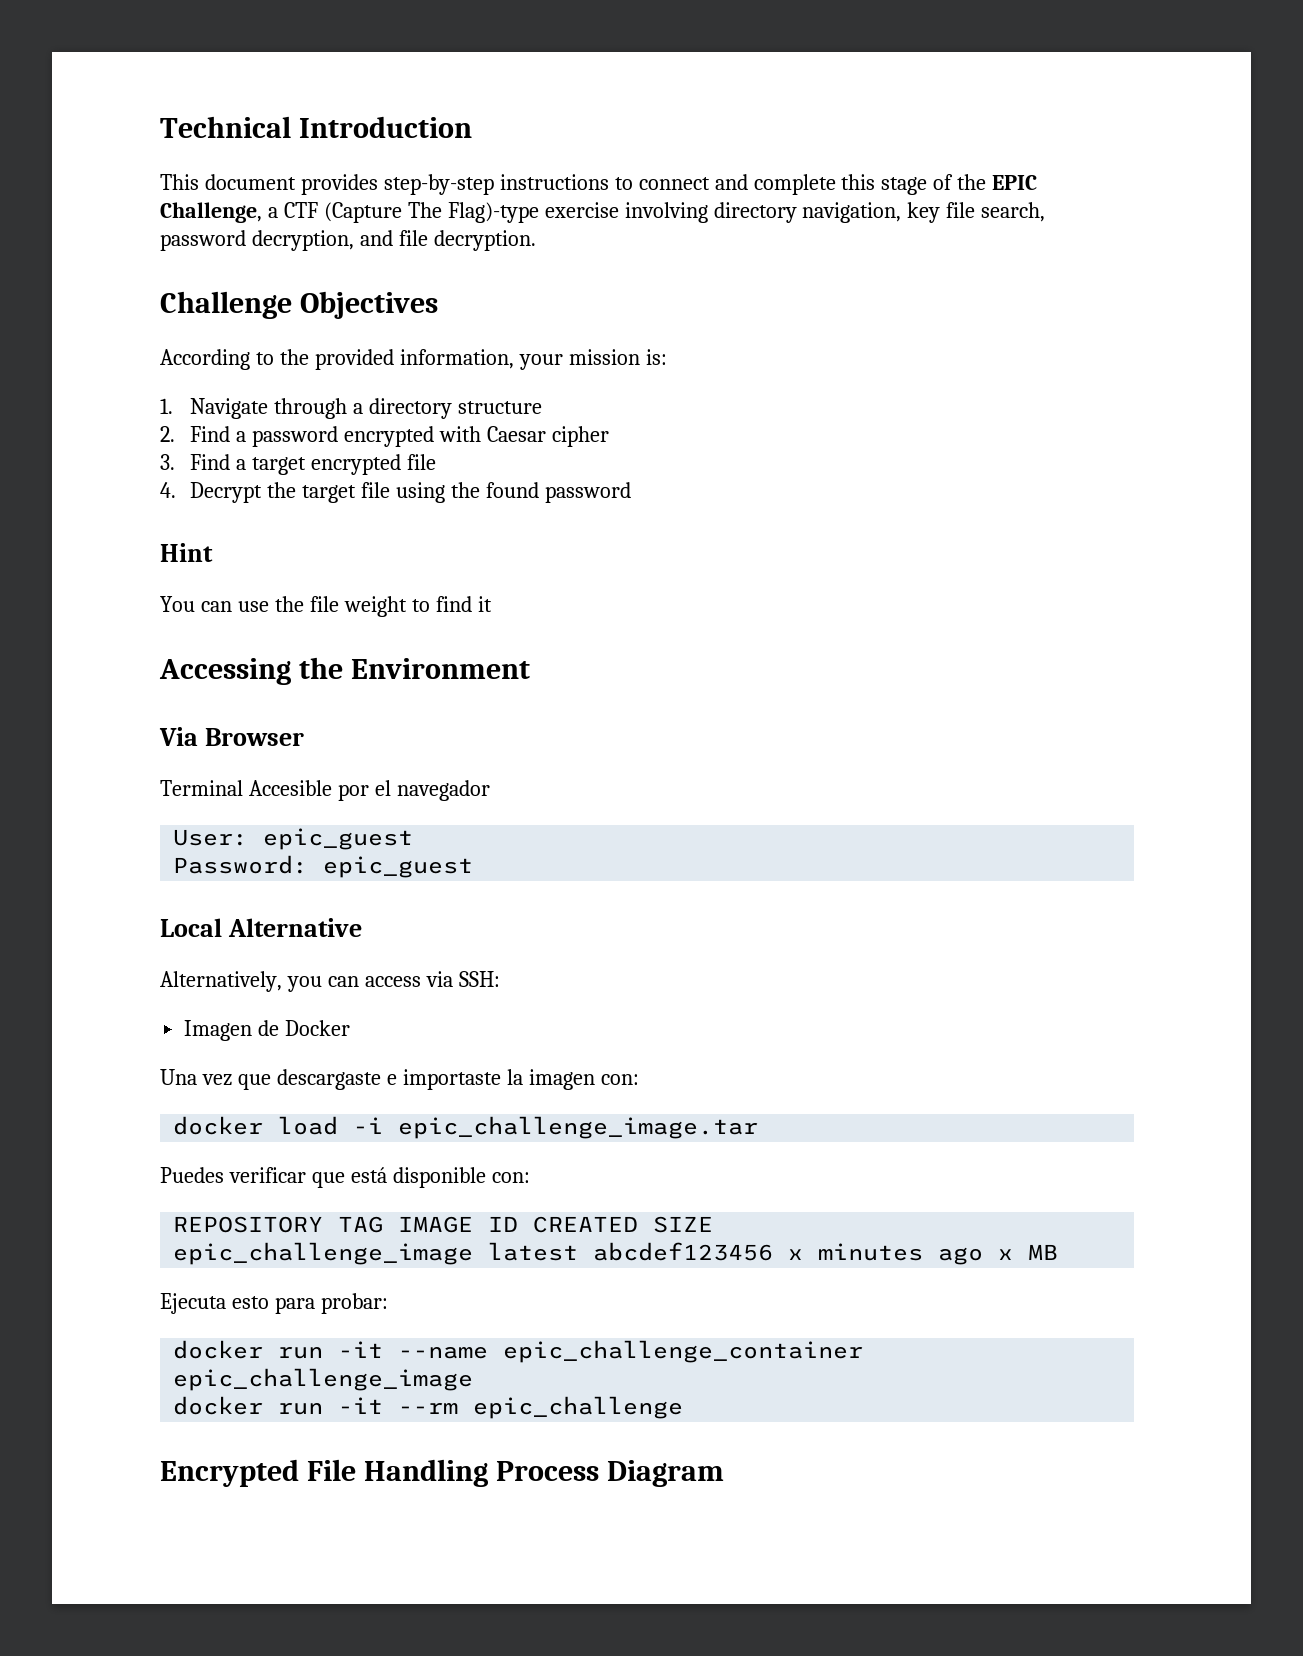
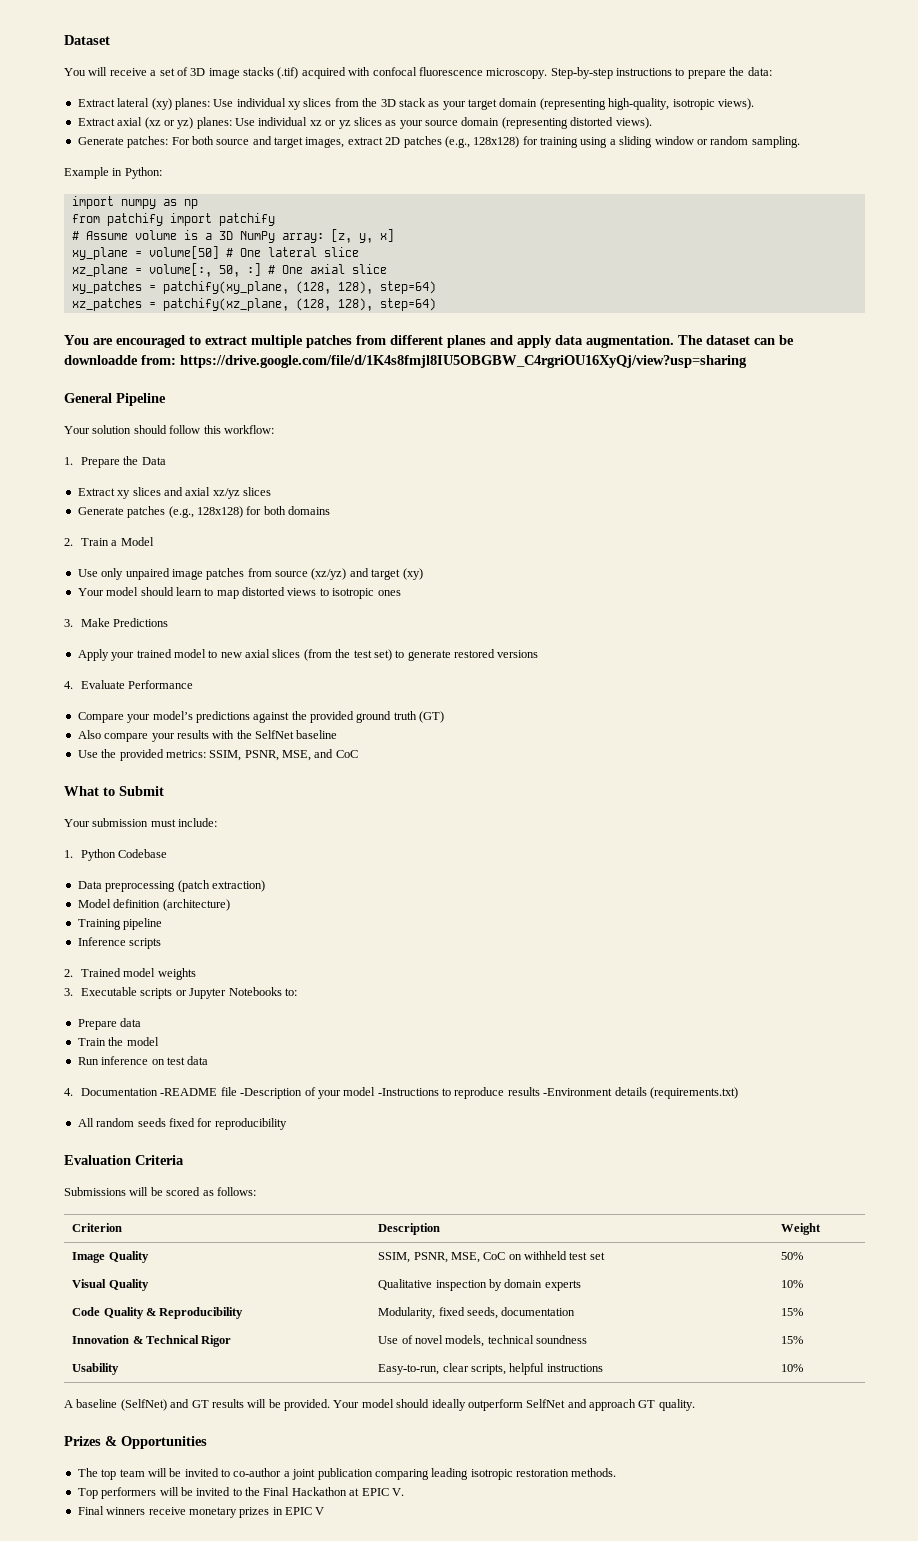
- Technical Introduction
- This document provides step-by-step instructions to connect and complete this stage of the EPIC Challenge, a CTF (Capture The Flag)-type exercise involving directory navigation, key file search, password decryption, and file decryption.
- Challenge Objectives
- According to the provided information, your mission is:
- 1. Navigate through a directory structure
- 2. Find a password encrypted with Caesar cipher
- 3. Find a target encrypted file
- 4. Decrypt the target file using the found password
- Hint
- You can use the file weight to find it
- Accessing the Environment
- Via Browser
- Terminal Accesible por el navegador
- User: epic_guest
- Password: epic_guest
- Local Alternative
- Alternatively, you can access via SSH:
- Imagen de Docker
- Una vez que descargaste e importaste la imagen con:
- docker load -i epic_challenge_image.tar
- Puedes verificar que está disponible con:
- REPOSITORY TAG IMAGE ID CREATED SIZE
- epic_challenge_image latest abcdef123456 x minutes ago x MB
- Ejecuta esto para probar:
- docker run -it --name epic_challenge_container epic_challenge_image
- docker run -it --rm epic_challenge
- Encrypted File Handling Process Diagram
+ Dataset
+ You will receive a set of 3D image stacks (.tif) acquired with confocal fluorescence microscopy. Step-by-step instructions to prepare the data:
+ Extract lateral (xy) planes: Use individual xy slices from the 3D stack as your target domain (representing high-quality, isotropic views).
+ Extract axial (xz or yz) planes: Use individual xz or yz slices as your source domain (representing distorted views).
+ Generate patches: For both source and target images, extract 2D patches (e.g., 128x128) for training using a sliding window or random sampling.
+ Example in Python:
+ import numpy as np
+ from patchify import patchify
+ # Assume volume is a 3D NumPy array: [z, y, x]
+ xy_plane = volume[50] # One lateral slice
+ xz_plane = volume[:, 50, :] # One axial slice
+ xy_patches = patchify(xy_plane, (128, 128), step=64)
+ xz_patches = patchify(xz_plane, (128, 128), step=64)
+ You are encouraged to extract multiple patches from different planes and apply data augmentation. The dataset can be downloadde from: https://drive.google.com/file/d/1K4s8fmjl8IU5OBGBW_C4rgriOU16XyQj/view?usp=sharing
+ General Pipeline
+ Your solution should follow this workflow:
+ 1. Prepare the Data
+ Extract xy slices and axial xz/yz slices
+ Generate patches (e.g., 128x128) for both domains
+ 2. Train a Model
+ Use only unpaired image patches from source (xz/yz) and target (xy)
+ Your model should learn to map distorted views to isotropic ones
+ 3. Make Predictions
+ Apply your trained model to new axial slices (from the test set) to generate restored versions
+ 4. Evaluate Performance
+ Compare your model’s predictions against the provided ground truth (GT)
+ Also compare your results with the SelfNet baseline
+ Use the provided metrics: SSIM, PSNR, MSE, and CoC
+ What to Submit
+ Your submission must include:
+ 1. Python Codebase
+ Data preprocessing (patch extraction)
+ Model definition (architecture)
+ Training pipeline
+ Inference scripts
+ 2. Trained model weights
+ 3. Executable scripts or Jupyter Notebooks to:
+ Prepare data
+ Train the model
+ Run inference on test data
+ 4. Documentation -README file -Description of your model -Instructions to reproduce results -Environment details (requirements.txt)
+ All random seeds fixed for reproducibility
+ Evaluation Criteria
+ Submissions will be scored as follows:
+ Criterion | Description | Weight
+ Image Quality | SSIM, PSNR, MSE, CoC on withheld test set | 50%
+ Visual Quality | Qualitative inspection by domain experts | 10%
+ Code Quality & Reproducibility | Modularity, fixed seeds, documentation | 15%
+ Innovation & Technical Rigor | Use of novel models, technical soundness | 15%
+ Usability | Easy-to-run, clear scripts, helpful instructions | 10%
+ A baseline (SelfNet) and GT results will be provided. Your model should ideally outperform SelfNet and approach GT quality.
+ Prizes & Opportunities
+ The top team will be invited to co-author a joint publication comparing leading isotropic restoration methods.
+ Top performers will be invited to the Final Hackathon at EPIC V.
+ Final winners receive monetary prizes in EPIC V

